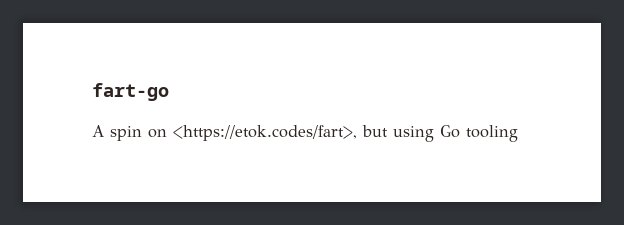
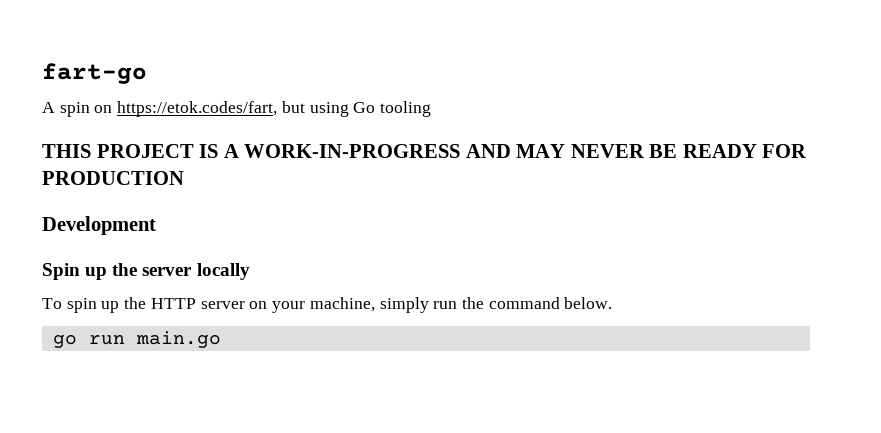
- A spin on <https://etok.codes/fart>, but using Go tooling
+ A spin on https://etok.codes/fart, but using Go tooling
+ THIS PROJECT IS A WORK-IN-PROGRESS AND MAY NEVER BE READY FOR PRODUCTION
+ Development
+ Spin up the server locally
+ To spin up the HTTP server on your machine, simply run the command below.
+ go run main.go

